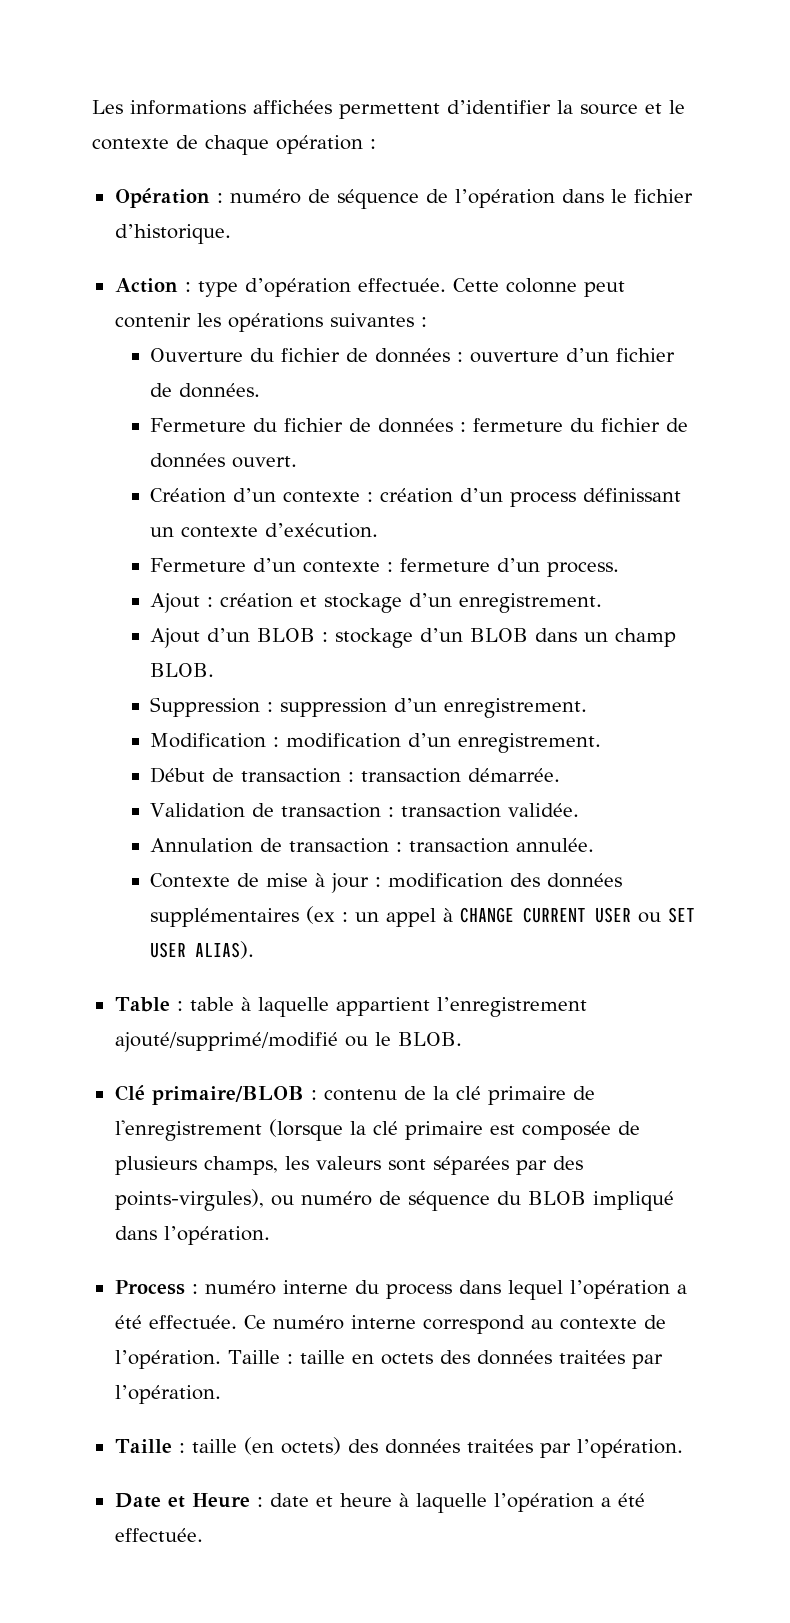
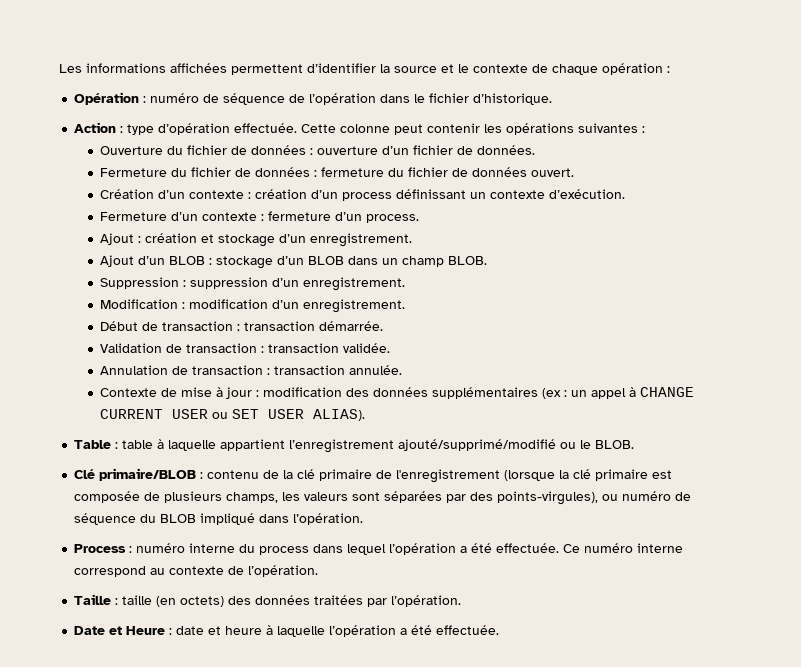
- Taille : taille en octets des données traitées par l’opération.

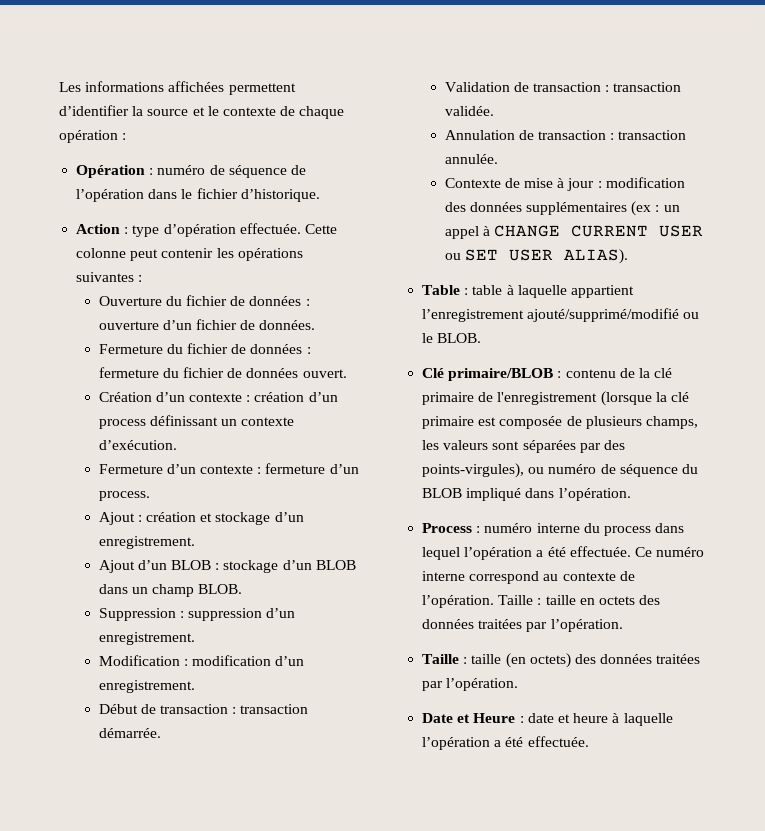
+ Taille : taille en octets des données traitées par l’opération.

